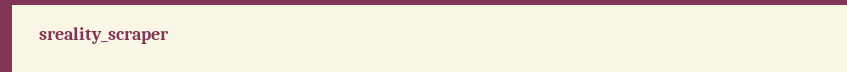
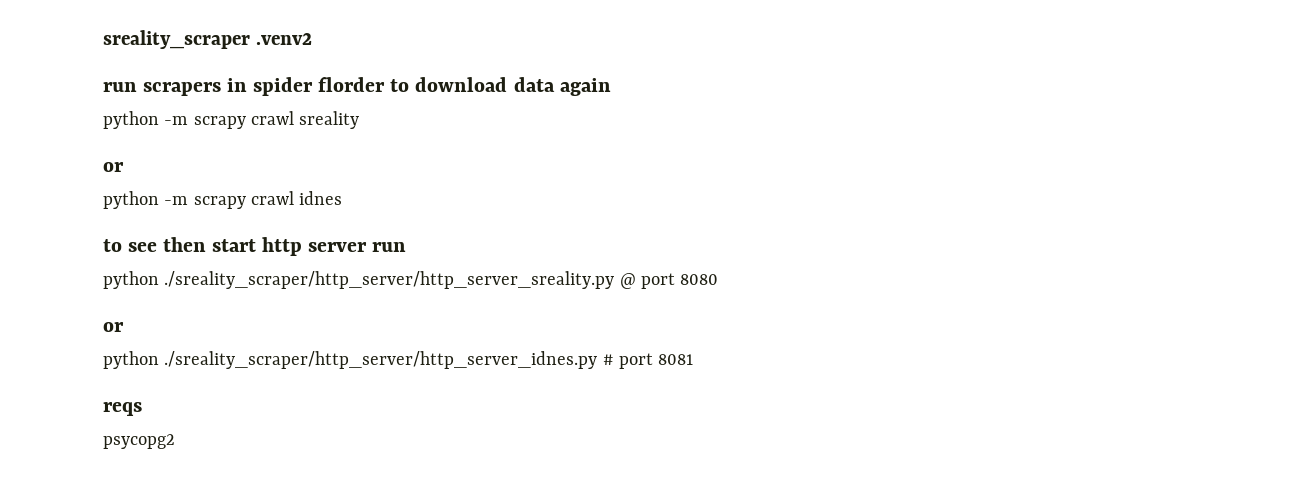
- sreality_scraper
+ sreality_scraper .venv2
+ run scrapers in spider florder to download data again
+ python -m scrapy crawl sreality
+ or
+ python -m scrapy crawl idnes
+ to see then start http server run
+ python ./sreality_scraper/http_server/http_server_sreality.py @ port 8080
+ or
+ python ./sreality_scraper/http_server/http_server_idnes.py # port 8081
+ reqs
+ psycopg2

